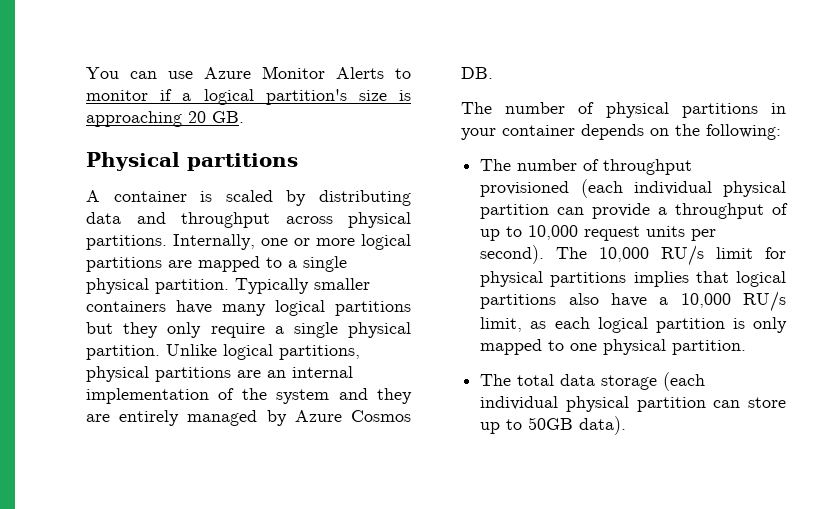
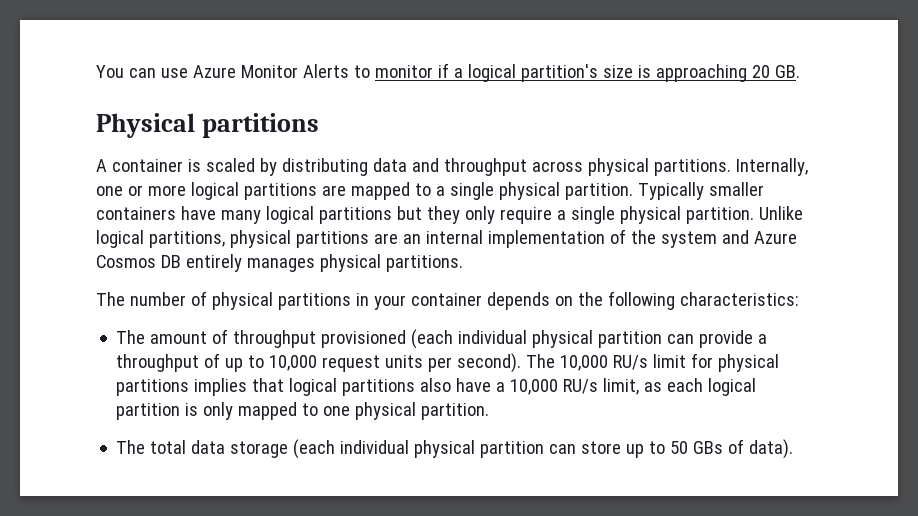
- Unlike logical partitions, physical partitions are an internal implementation of the system and they are entirely managed by Azure Cosmos DB.
+ Unlike logical partitions, physical partitions are an internal implementation of the system and Azure Cosmos DB entirely manages physical partitions.
- The number of physical partitions in your container depends on the following:
- The number of throughput provisioned (each individual physical partition can provide a throughput of up to 10,000 request units per second).
+ The number of physical partitions in your container depends on the following characteristics:
+ The amount of throughput provisioned (each individual physical partition can provide a throughput of up to 10,000 request units per second).
- The total data storage (each individual physical partition can store up to 50GB data).
+ The total data storage (each individual physical partition can store up to 50 GBs of data).

